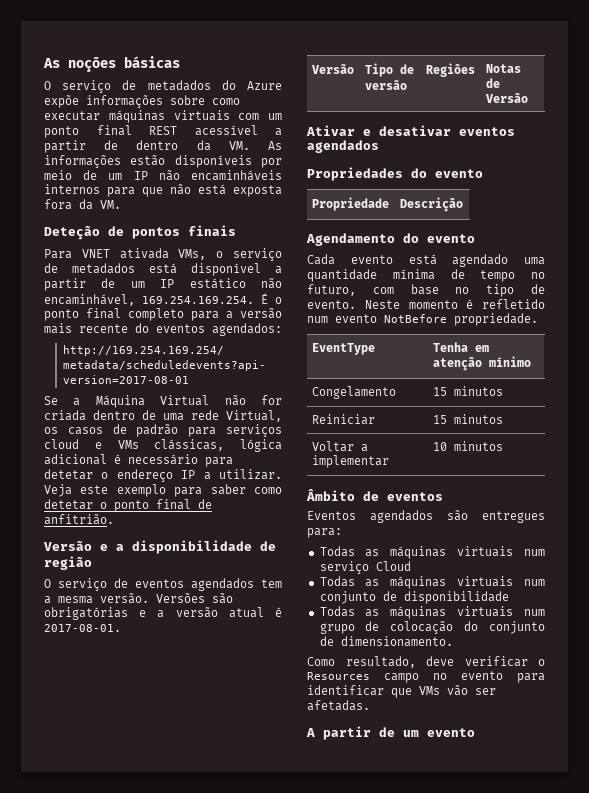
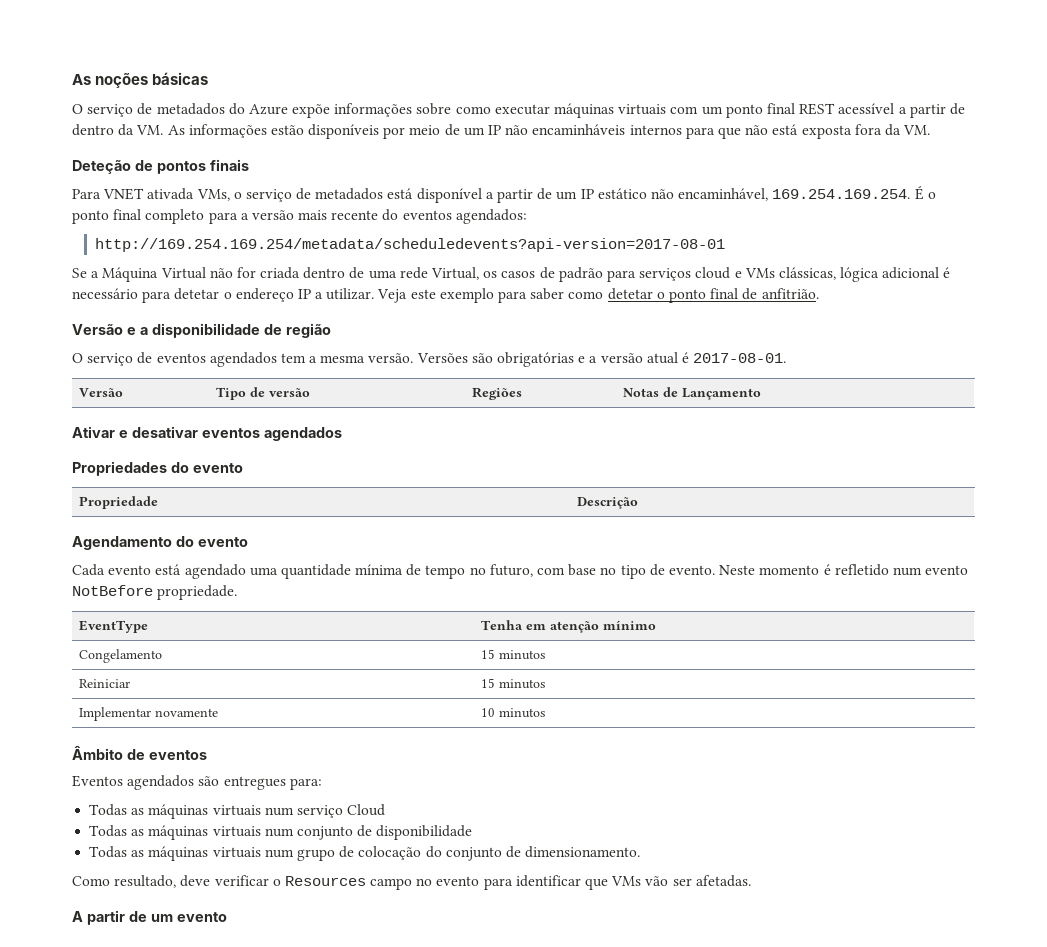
- Versão | Tipo de versão | Regiões | Notas de Versão
+ Versão | Tipo de versão | Regiões | Notas de Lançamento
- Voltar a implementar | 10 minutos
+ Implementar novamente | 10 minutos

